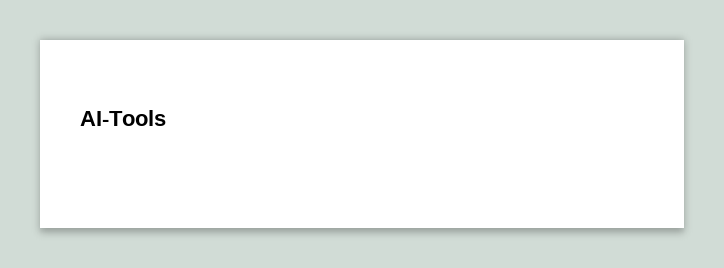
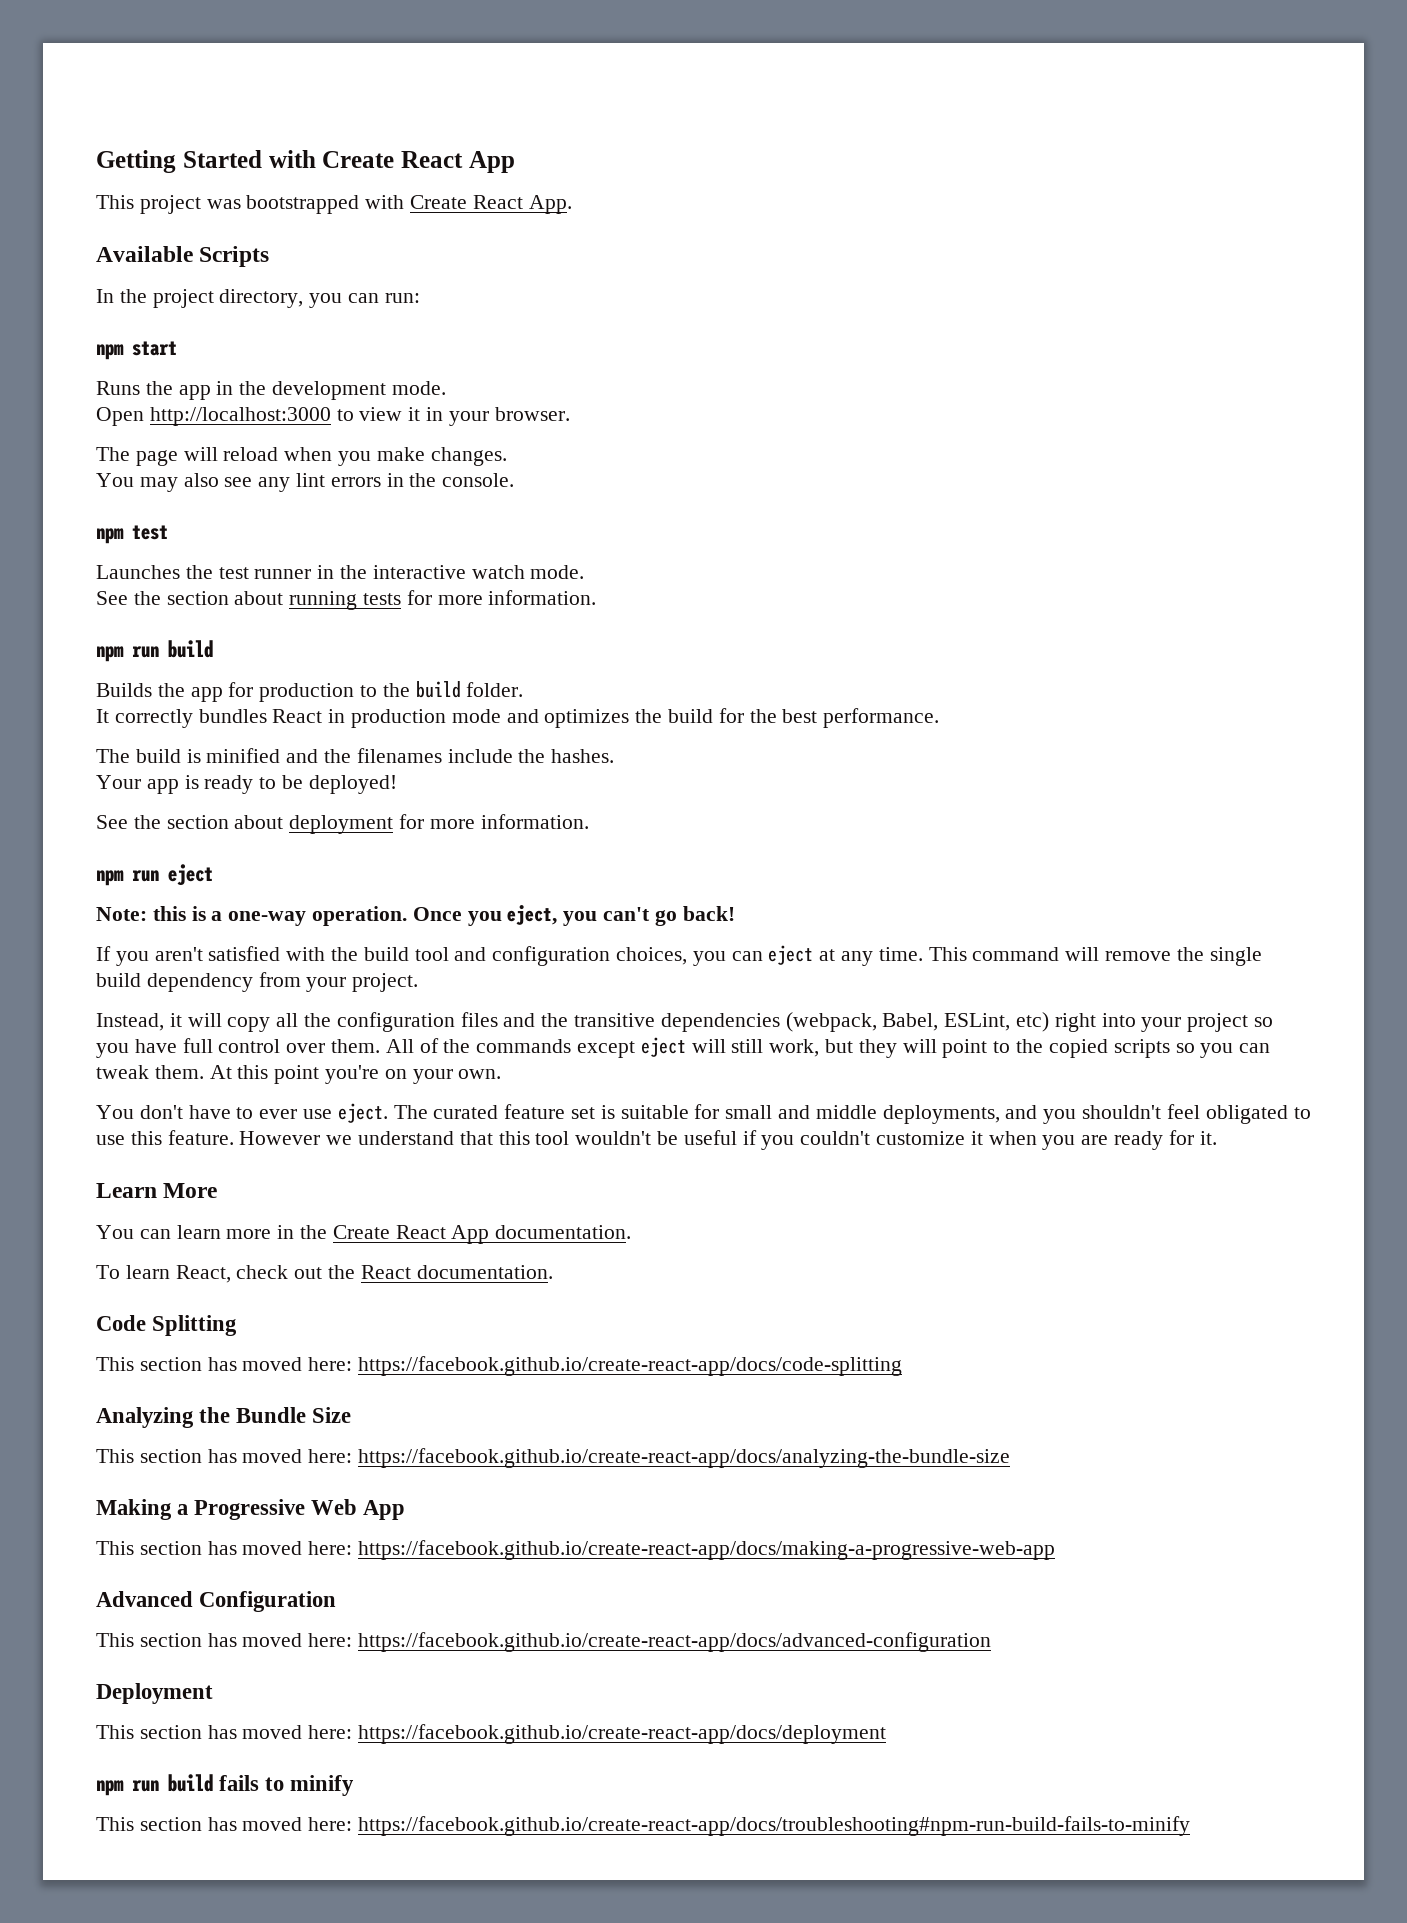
- AI-Tools
+ Getting Started with Create React App
+ This project was bootstrapped with Create React App.
+ Available Scripts
+ In the project directory, you can run:
+ npm start
+ Runs the app in the development mode.
+ Open http://localhost:3000 to view it in your browser.
+ The page will reload when you make changes.
+ You may also see any lint errors in the console.
+ npm test
+ Launches the test runner in the interactive watch mode.
+ See the section about running tests for more information.
+ npm run build
+ Builds the app for production to the build folder.
+ It correctly bundles React in production mode and optimizes the build for the best performance.
+ The build is minified and the filenames include the hashes.
+ Your app is ready to be deployed!
+ See the section about deployment for more information.
+ npm run eject
+ Note: this is a one-way operation. Once you eject, you can't go back!
+ If you aren't satisfied with the build tool and configuration choices, you can eject at any time. This command will remove the single build dependency from your project.
+ Instead, it will copy all the configuration files and the transitive dependencies (webpack, Babel, ESLint, etc) right into your project so you have full control over them. All of the commands except eject will still work, but they will point to the copied scripts so you can tweak them. At this point you're on your own.
+ You don't have to ever use eject. The curated feature set is suitable for small and middle deployments, and you shouldn't feel obligated to use this feature. However we understand that this tool wouldn't be useful if you couldn't customize it when you are ready for it.
+ Learn More
+ You can learn more in the Create React App documentation.
+ To learn React, check out the React documentation.
+ Code Splitting
+ This section has moved here: https://facebook.github.io/create-react-app/docs/code-splitting
+ Analyzing the Bundle Size
+ This section has moved here: https://facebook.github.io/create-react-app/docs/analyzing-the-bundle-size
+ Making a Progressive Web App
+ This section has moved here: https://facebook.github.io/create-react-app/docs/making-a-progressive-web-app
+ Advanced Configuration
+ This section has moved here: https://facebook.github.io/create-react-app/docs/advanced-configuration
+ Deployment
+ This section has moved here: https://facebook.github.io/create-react-app/docs/deployment
+ npm run build fails to minify
+ This section has moved here: https://facebook.github.io/create-react-app/docs/troubleshooting#npm-run-build-fails-to-minify

